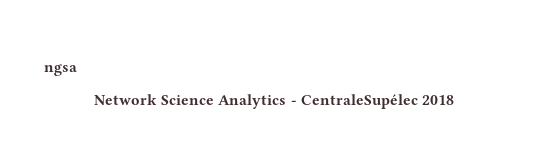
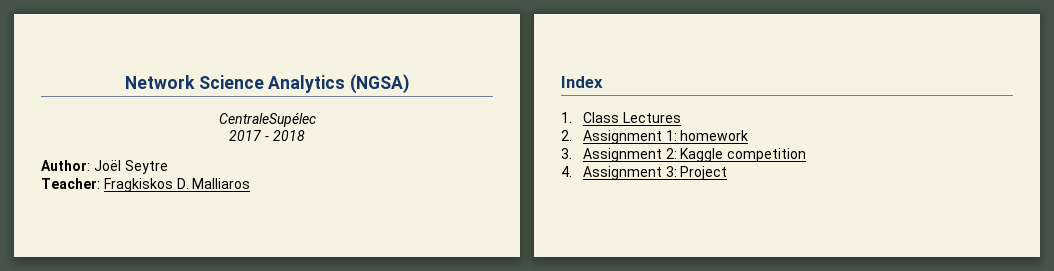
- ngsa
- Network Science Analytics - CentraleSupélec 2018
+ Network Science Analytics (NGSA)
+ CentraleSupélec
+ 2017 - 2018
+ Author: Joël Seytre
+ Teacher: Fragkiskos D. Malliaros
+ Index
+ 1. Class Lectures
+ 2. Assignment 1: homework
+ 3. Assignment 2: Kaggle competition
+ 4. Assignment 3: Project

